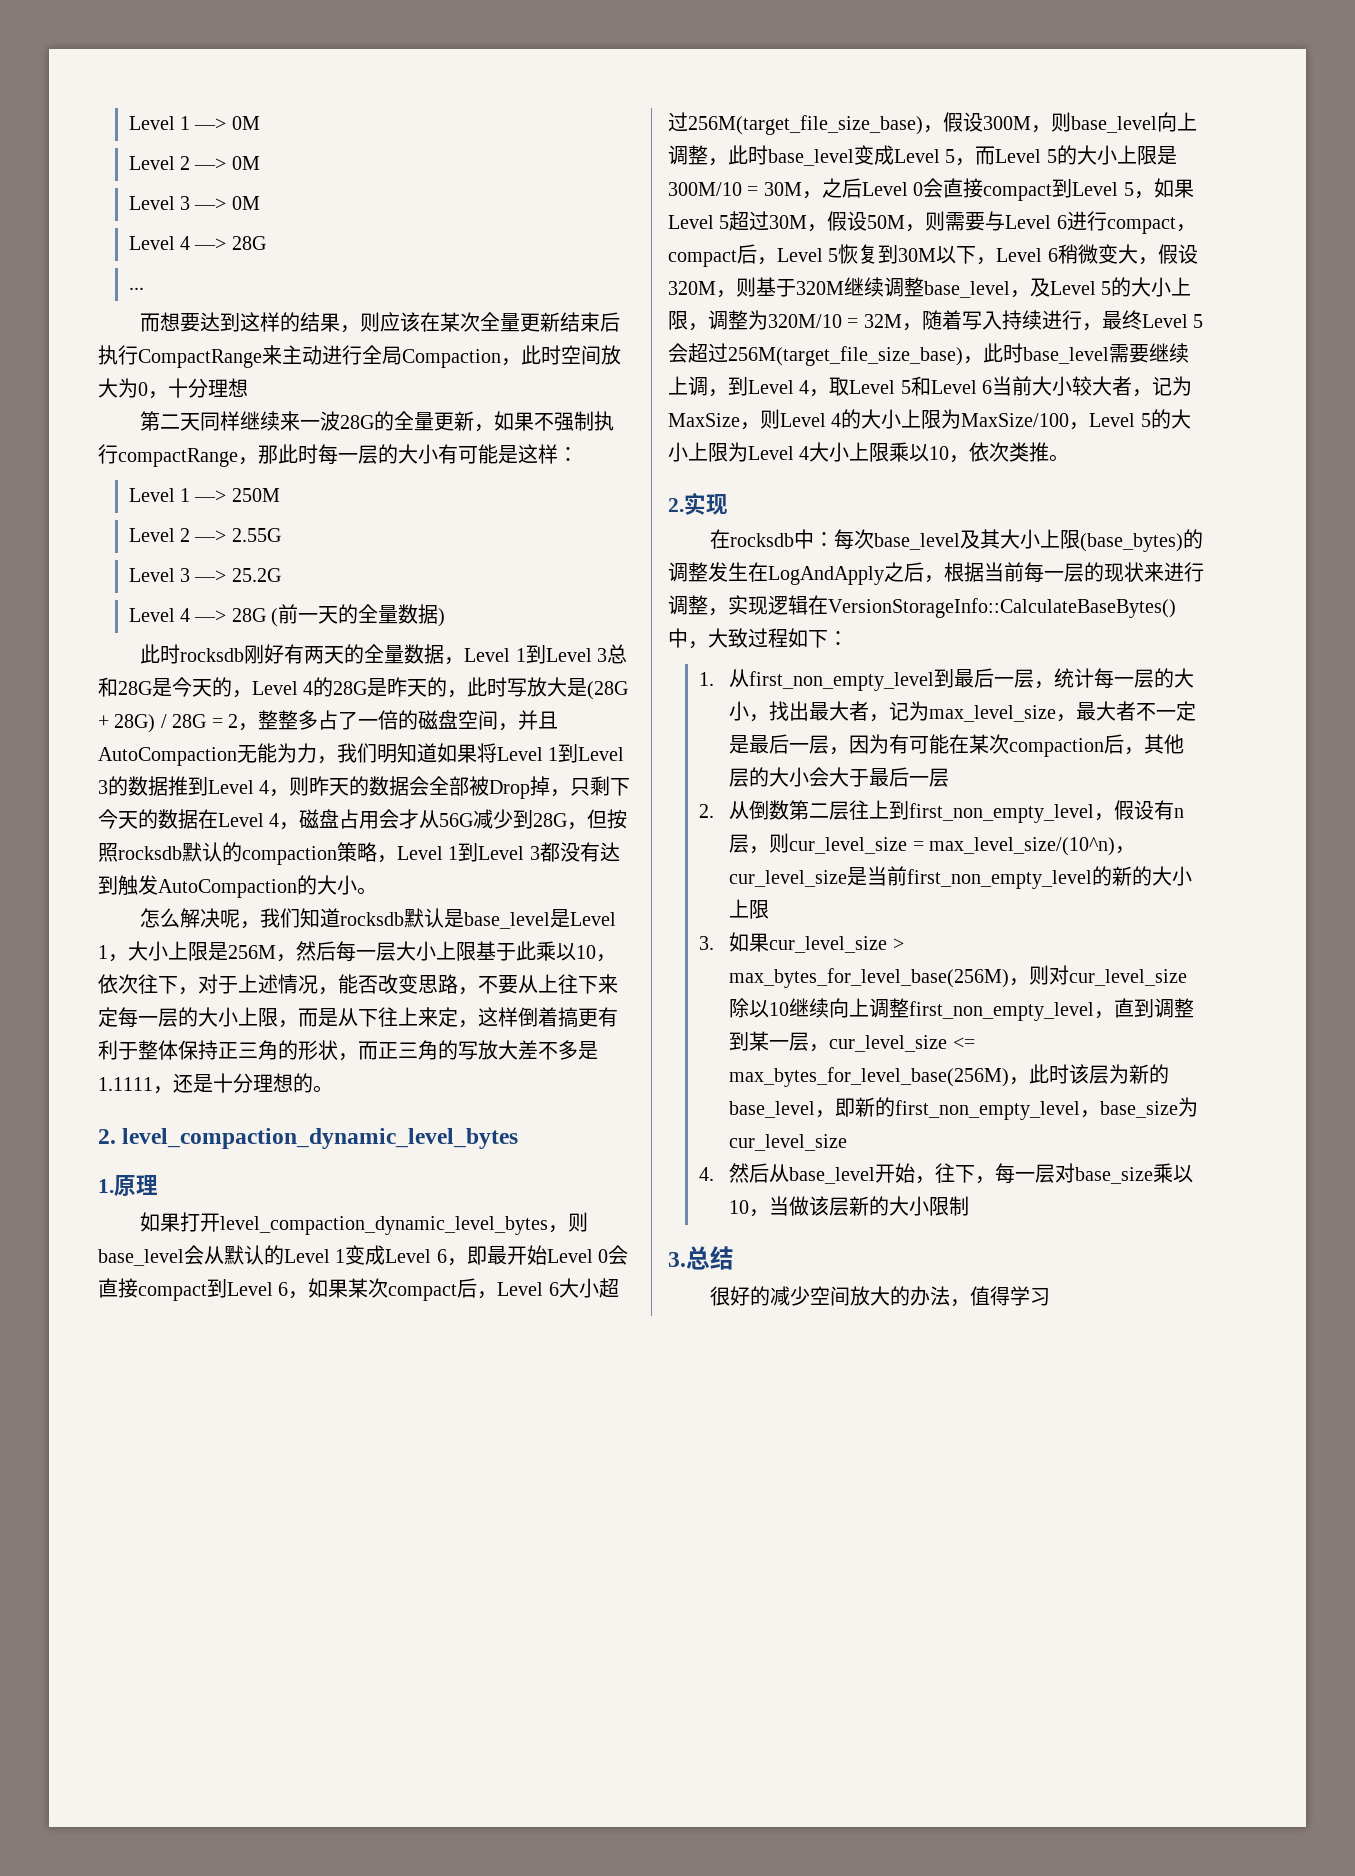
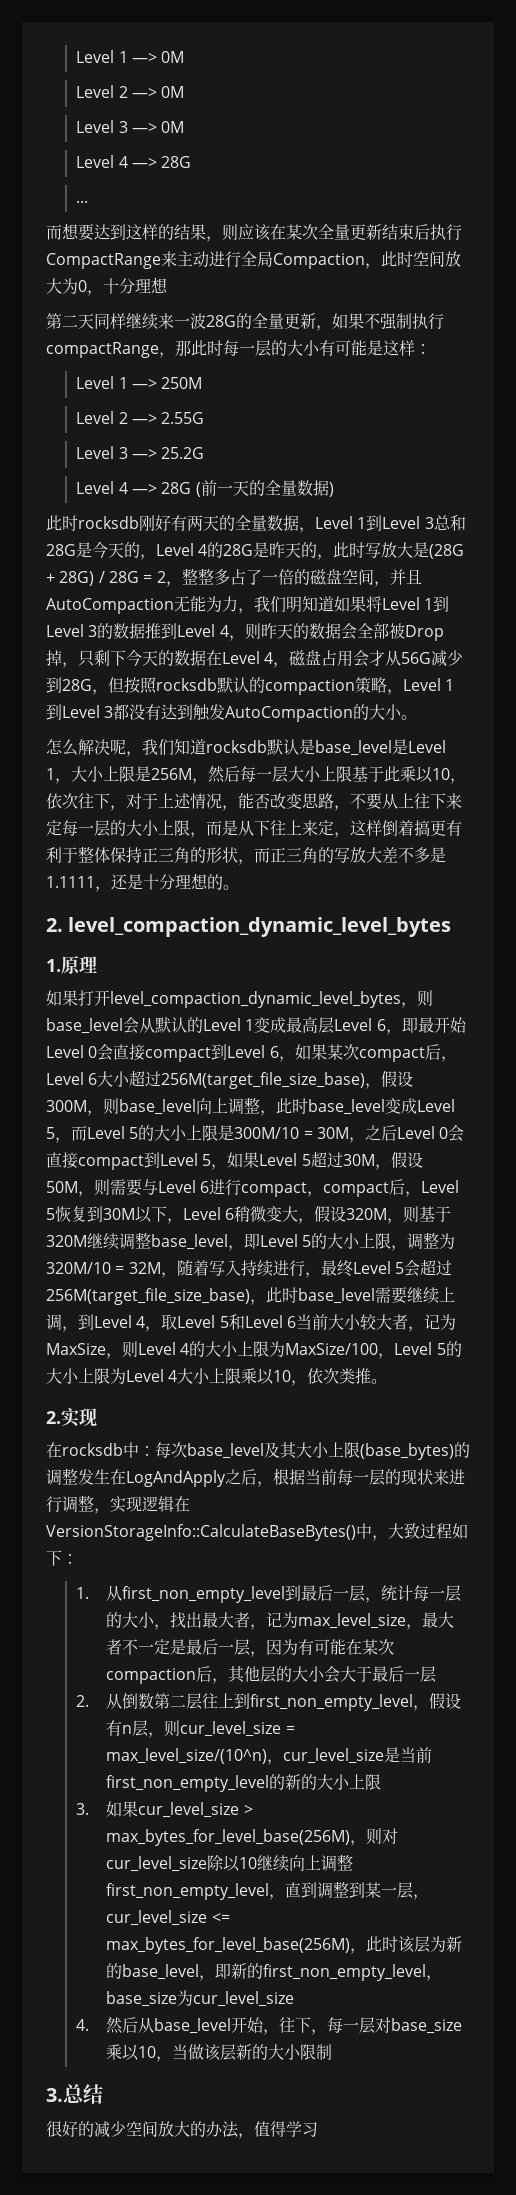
- 如果打开level_compaction_dynamic_level_bytes，则base_level会从默认的Level 1变成Level 6，即最开始Level 0会直接compact到Level 6，如果某次compact后，Level 6大小超过256M(target_file_size_base)，假设300M，则base_level向上调整，此时base_level变成Level 5，而Level 5的大小上限是300M/10 = 30M，之后Level 0会直接compact到Level 5，如果Level 5超过30M，假设50M，则需要与Level 6进行compact，compact后，Level 5恢复到30M以下，Level 6稍微变大，假设320M，则基于320M继续调整base_level，及Level 5的大小上限，调整为320M/10 = 32M，随着写入持续进行，最终Level 5会超过256M(target_file_size_base)，此时base_level需要继续上调，到Level 4，取Level 5和Level 6当前大小较大者，记为MaxSize，则Level 4的大小上限为MaxSize/100，Level 5的大小上限为Level 4大小上限乘以10，依次类推。
+ 如果打开level_compaction_dynamic_level_bytes，则base_level会从默认的Level 1变成最高层Level 6，即最开始Level 0会直接compact到Level 6，如果某次compact后，Level 6大小超过256M(target_file_size_base)，假设300M，则base_level向上调整，此时base_level变成Level 5，而Level 5的大小上限是300M/10 = 30M，之后Level 0会直接compact到Level 5，如果Level 5超过30M，假设50M，则需要与Level 6进行compact，compact后，Level 5恢复到30M以下，Level 6稍微变大，假设320M，则基于320M继续调整base_level，即Level 5的大小上限，调整为320M/10 = 32M，随着写入持续进行，最终Level 5会超过256M(target_file_size_base)，此时base_level需要继续上调，到Level 4，取Level 5和Level 6当前大小较大者，记为MaxSize，则Level 4的大小上限为MaxSize/100，Level 5的大小上限为Level 4大小上限乘以10，依次类推。

